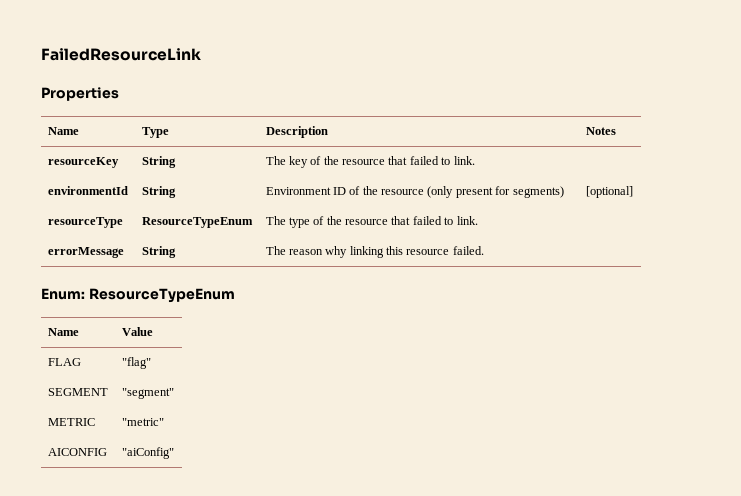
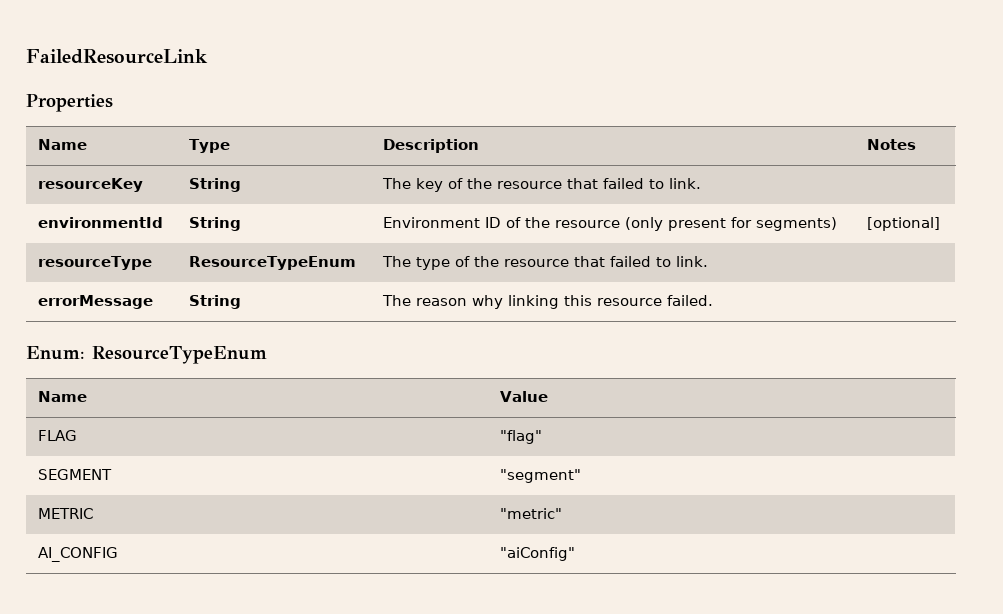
- AICONFIG | "aiConfig"
+ AI_CONFIG | "aiConfig"

